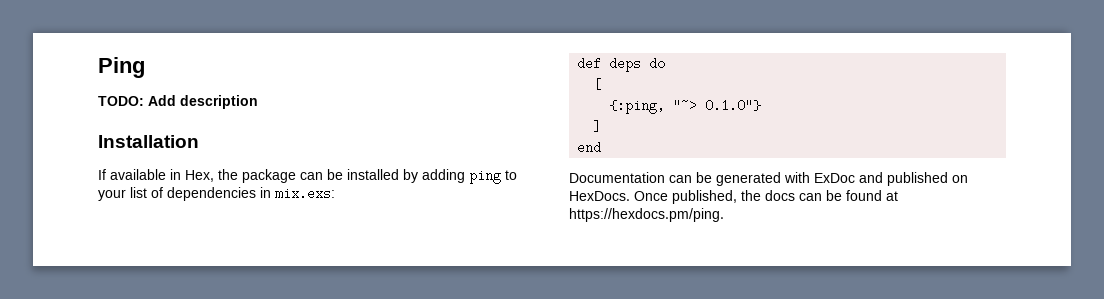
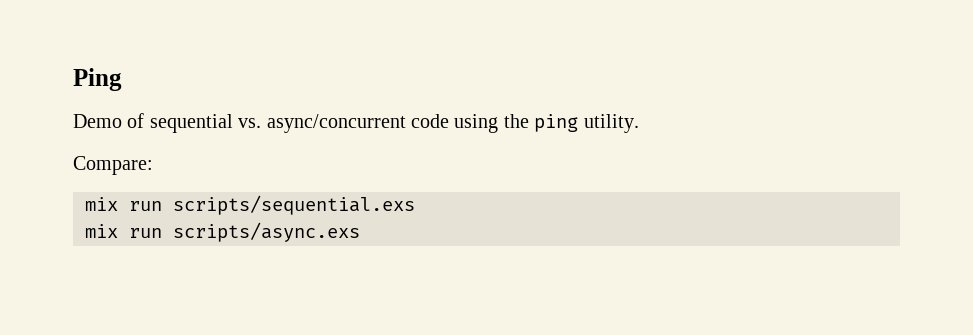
- TODO: Add description
- Installation
- If available in Hex, the package can be installed by adding ping to your list of dependencies in mix.exs:
- def deps do
- [
- {:ping, "~> 0.1.0"}
- ]
- end
- Documentation can be generated with ExDoc and published on HexDocs. Once published, the docs can be found at https://hexdocs.pm/ping.
+ Demo of sequential vs. async/concurrent code using the ping utility.
+ Compare:
+ mix run scripts/sequential.exs
+ mix run scripts/async.exs

